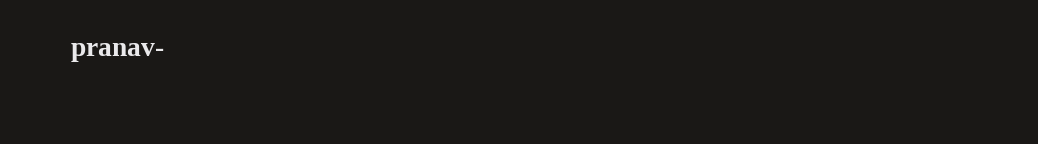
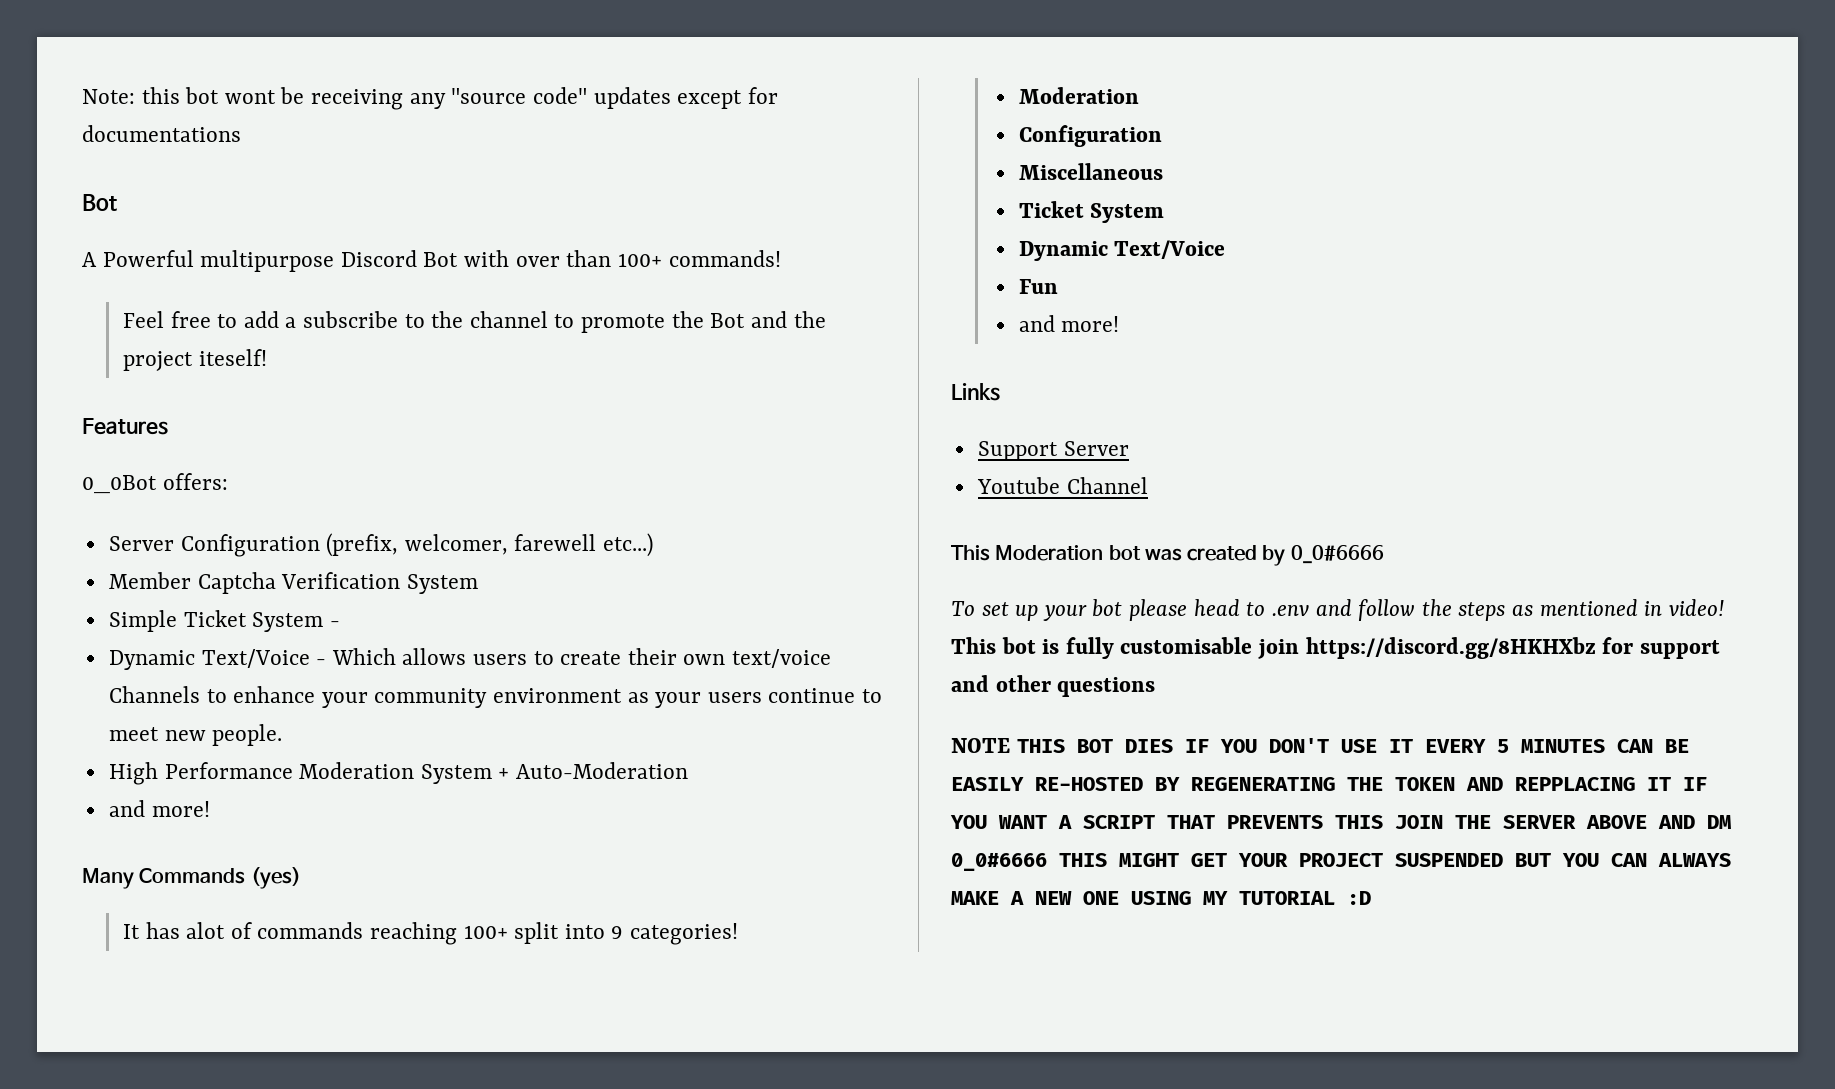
- pranav-
+ Note: this bot wont be receiving any "source code" updates except for documentations
+ Bot
+ A Powerful multipurpose Discord Bot with over than 100+ commands!
+ Feel free to add a subscribe to the channel to promote the Bot and the project iteself!
+ Features
+ 0_0Bot offers:
+ Server Configuration (prefix, welcomer, farewell etc...)
+ Member Captcha Verification System
+ Simple Ticket System -
+ Dynamic Text/Voice - Which allows users to create their own text/voice Channels to enhance your community environment as your users continue to meet new people.
+ High Performance Moderation System + Auto-Moderation
+ and more!
+ Many Commands (yes)
+ It has alot of commands reaching 100+ split into 9 categories!
+ Moderation
+ Configuration
+ Miscellaneous
+ Ticket System
+ Dynamic Text/Voice
+ Fun
+ and more!
+ Links
+ Support Server
+ Youtube Channel
+ This Moderation bot was created by 0_0#6666
+ To set up your bot please head to .env and follow the steps as mentioned in video! This bot is fully customisable join https://discord.gg/8HKHXbz for support and other questions
+ NOTE THIS BOT DIES IF YOU DON'T USE IT EVERY 5 MINUTES CAN BE EASILY RE-HOSTED BY REGENERATING THE TOKEN AND REPPLACING IT IF YOU WANT A SCRIPT THAT PREVENTS THIS JOIN THE SERVER ABOVE AND DM 0_0#6666 THIS MIGHT GET YOUR PROJECT SUSPENDED BUT YOU CAN ALWAYS MAKE A NEW ONE USING MY TUTORIAL :D

